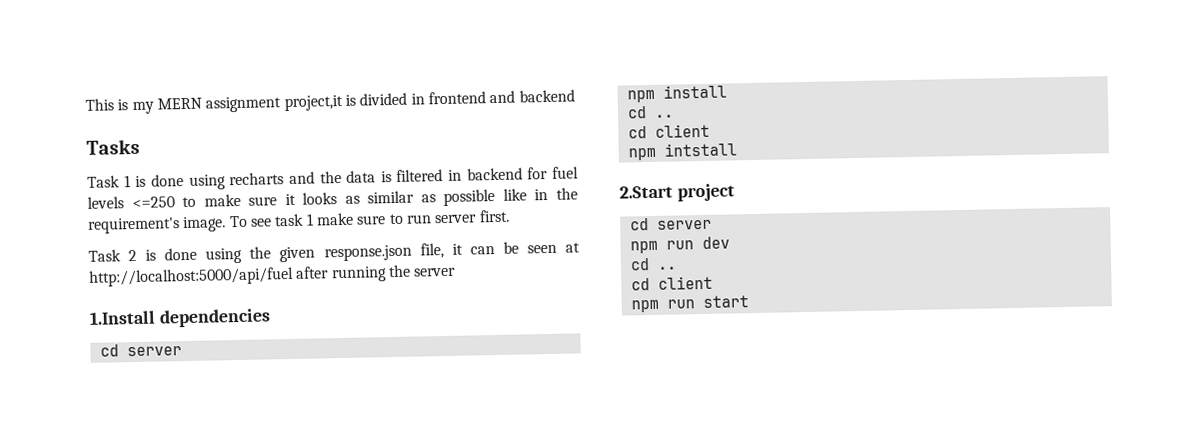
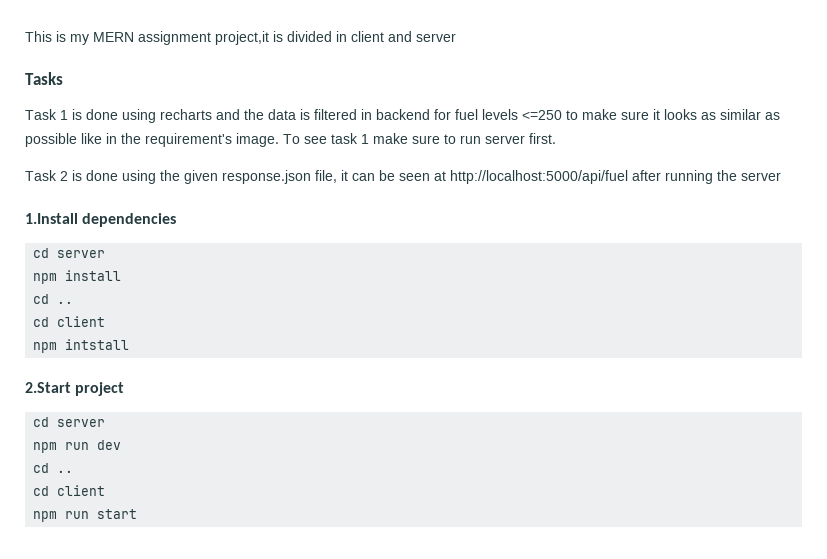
- This is my MERN assignment project,it is divided in frontend and backend
+ This is my MERN assignment project,it is divided in client and server

